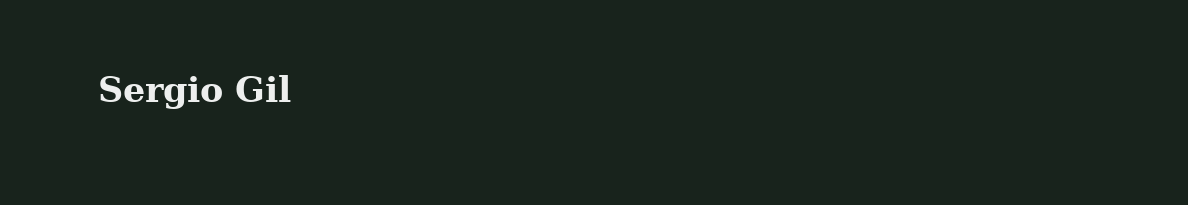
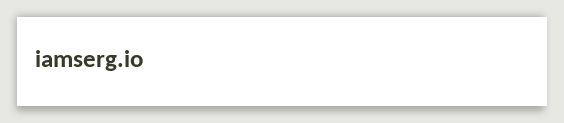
- Sergio Gil
+ iamserg.io

